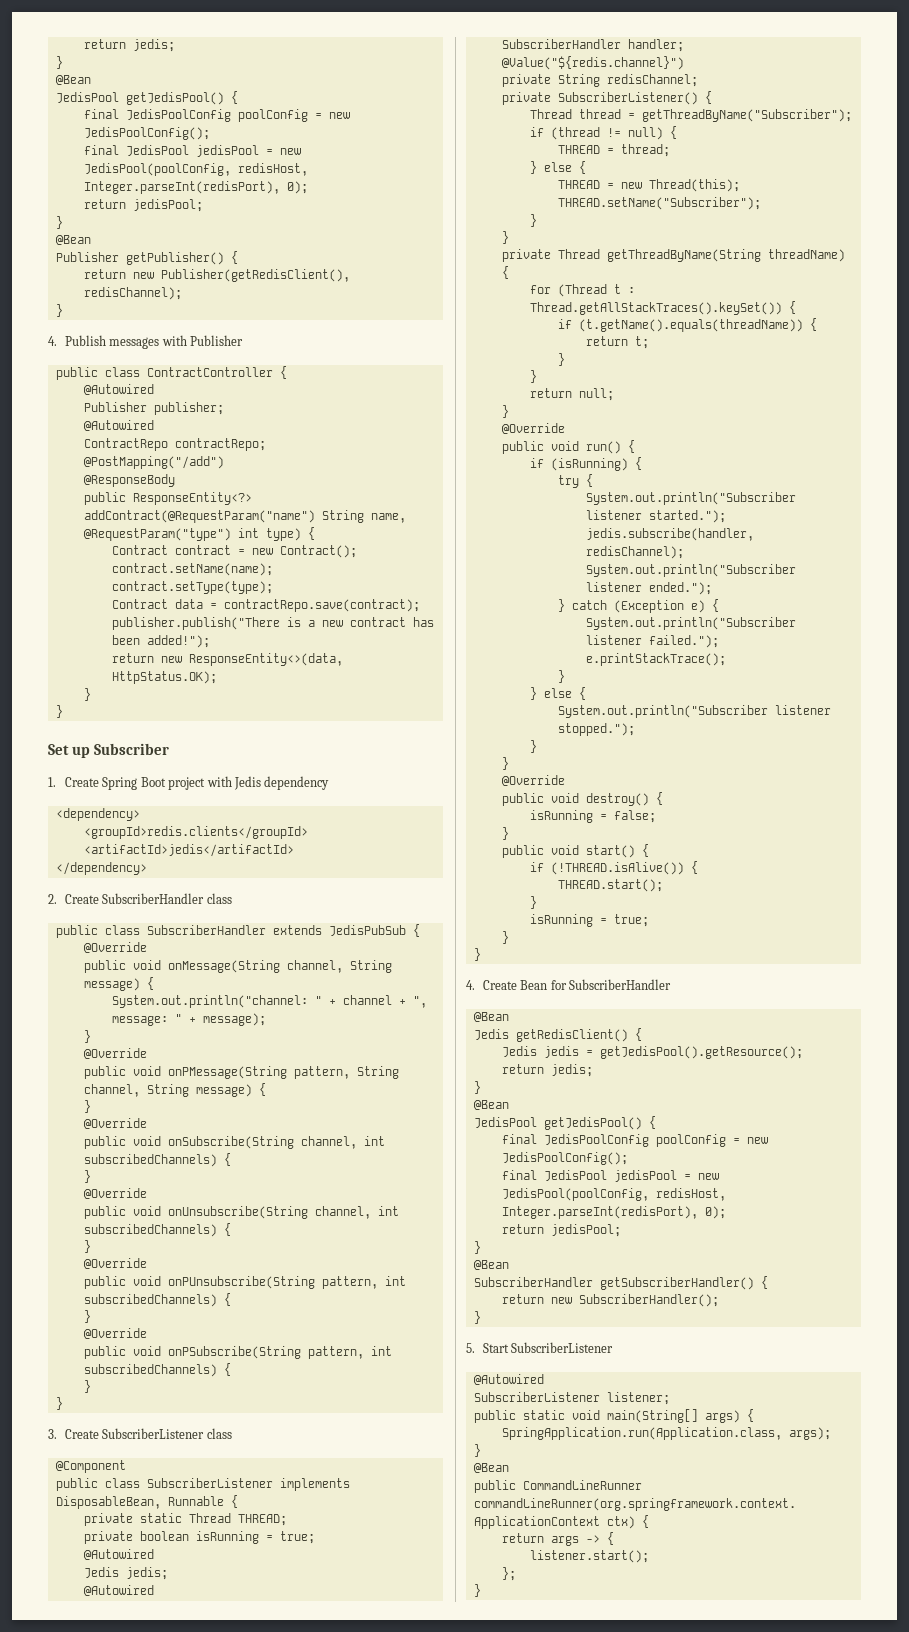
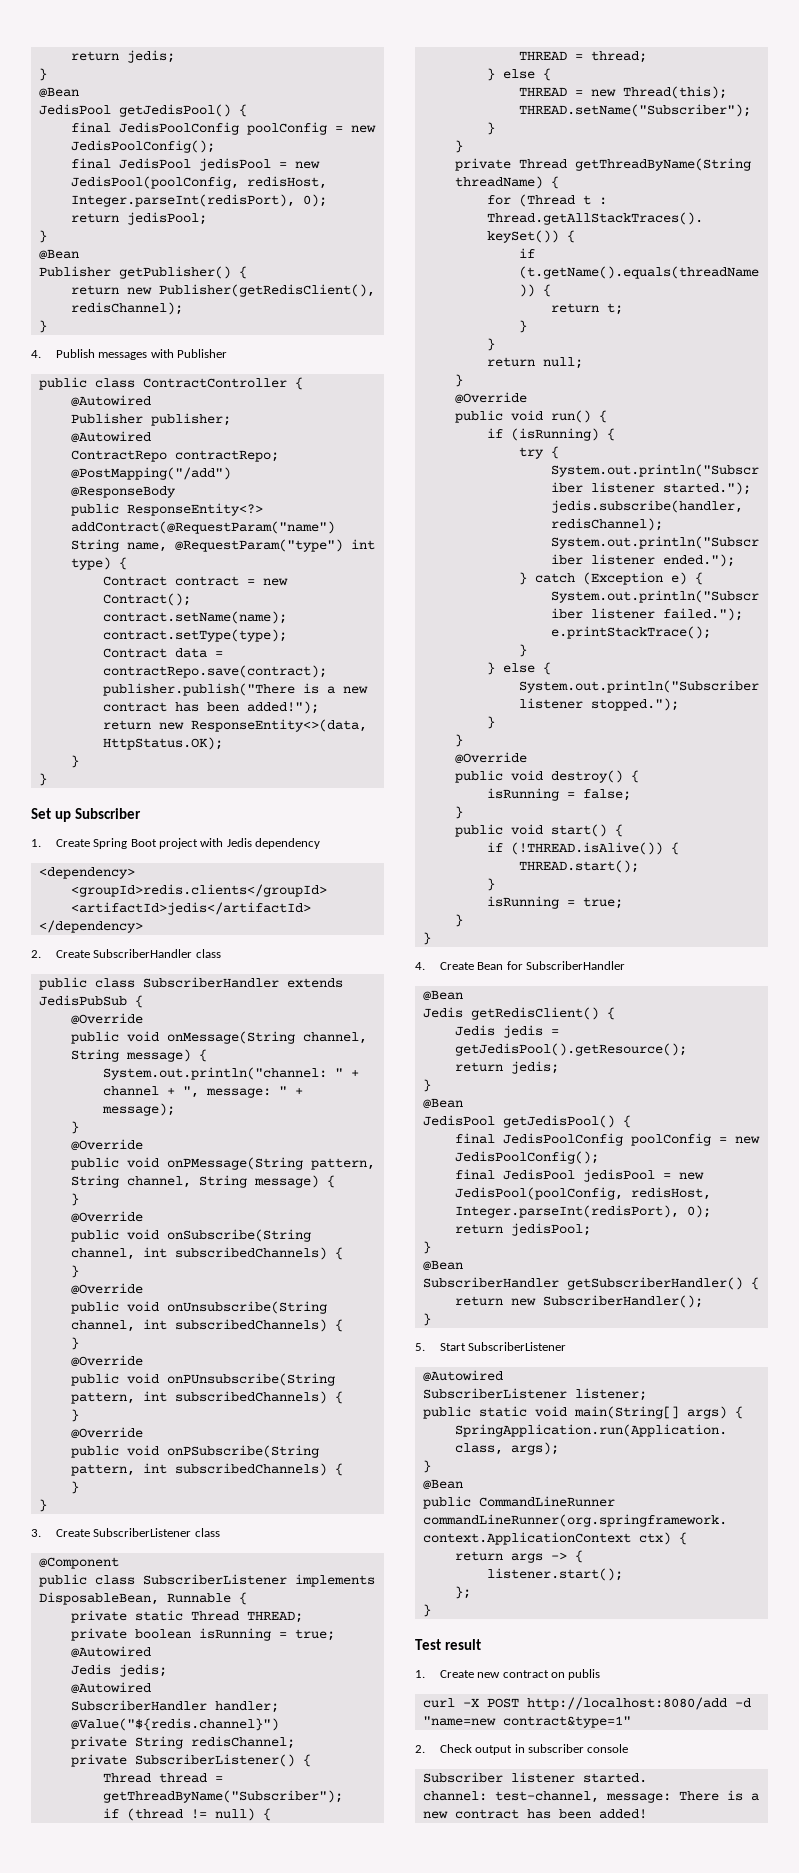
+ Test result
+ 1. Create new contract on publis
+ curl -X POST http://localhost:8080/add -d "name=new contract&type=1"
+ 2. Check output in subscriber console
+ Subscriber listener started.
+ channel: test-channel, message: There is a new contract has been added!

